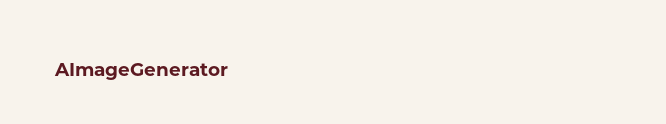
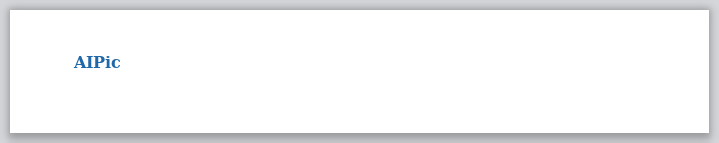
- AImageGenerator
+ AIPic

